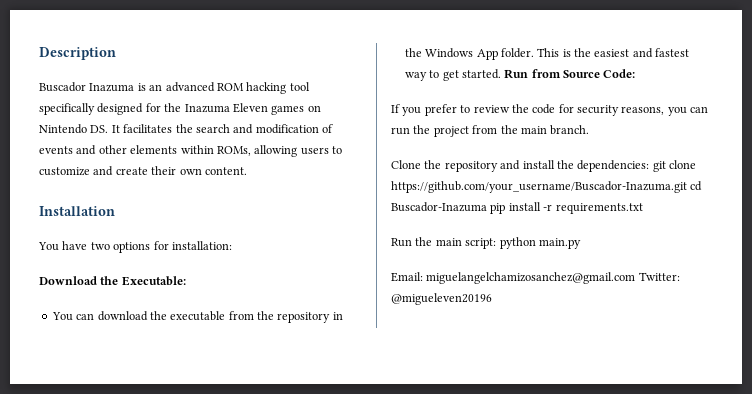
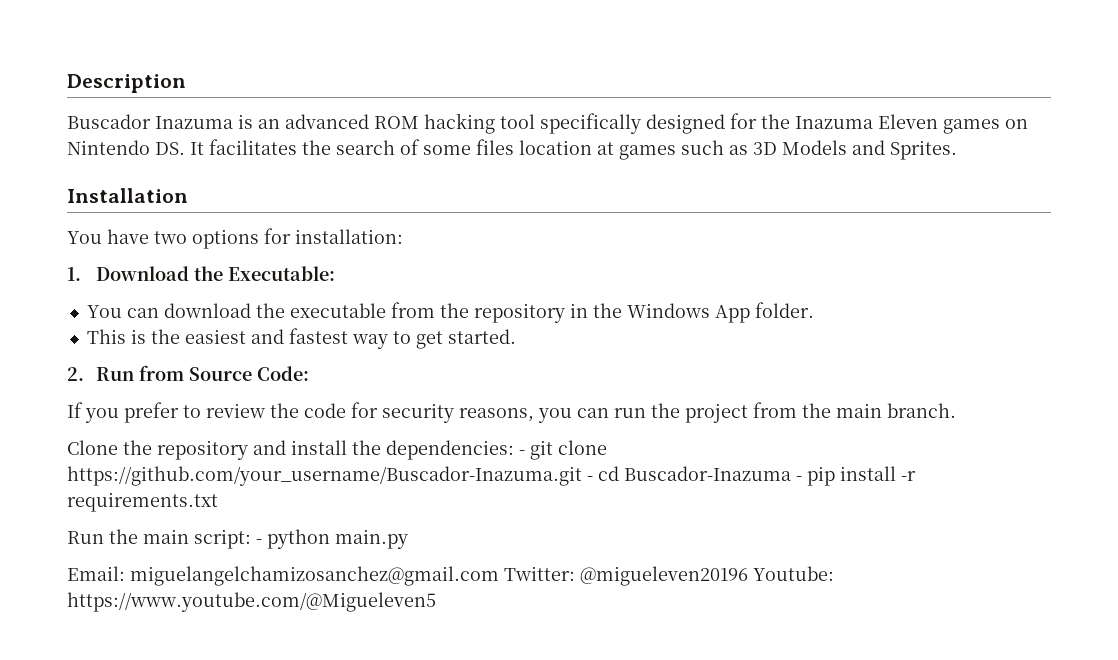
- Buscador Inazuma is an advanced ROM hacking tool specifically designed for the Inazuma Eleven games on Nintendo DS. It facilitates the search and modification of events and other elements within ROMs, allowing users to customize and create their own content.
+ Buscador Inazuma is an advanced ROM hacking tool specifically designed for the Inazuma Eleven games on Nintendo DS. It facilitates the search of some files location at games such as 3D Models and Sprites.
- Download the Executable:
+ 1. Download the Executable:
- You can download the executable from the repository in the Windows App folder. This is the easiest and fastest way to get started. Run from Source Code:
+ You can download the executable from the repository in the Windows App folder.
+ This is the easiest and fastest way to get started.
+ 2. Run from Source Code:
- Clone the repository and install the dependencies: git clone https://github.com/your_username/Buscador-Inazuma.git cd Buscador-Inazuma pip install -r requirements.txt
+ Clone the repository and install the dependencies: - git clone https://github.com/your_username/Buscador-Inazuma.git - cd Buscador-Inazuma - pip install -r requirements.txt
- Run the main script: python main.py
+ Run the main script: - python main.py
- Email: miguelangelchamizosanchez@gmail.com Twitter: @migueleven20196
+ Email: miguelangelchamizosanchez@gmail.com Twitter: @migueleven20196 Youtube: https://www.youtube.com/@Migueleven5

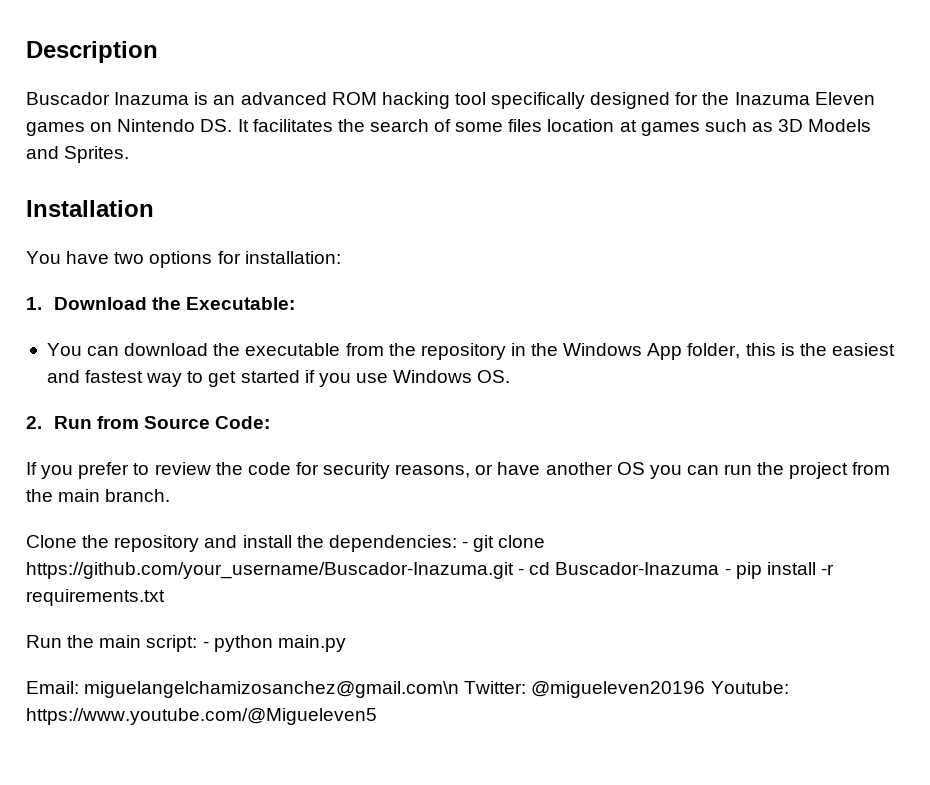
- You can download the executable from the repository in the Windows App folder.
- This is the easiest and fastest way to get started.
+ You can download the executable from the repository in the Windows App folder, this is the easiest and fastest way to get started if you use Windows OS.
- If you prefer to review the code for security reasons, you can run the project from the main branch.
+ If you prefer to review the code for security reasons, or have another OS you can run the project from the main branch.
- Email: miguelangelchamizosanchez@gmail.com Twitter: @migueleven20196 Youtube: https://www.youtube.com/@Migueleven5
+ Email: miguelangelchamizosanchez@gmail.com\n Twitter: @migueleven20196 Youtube: https://www.youtube.com/@Migueleven5

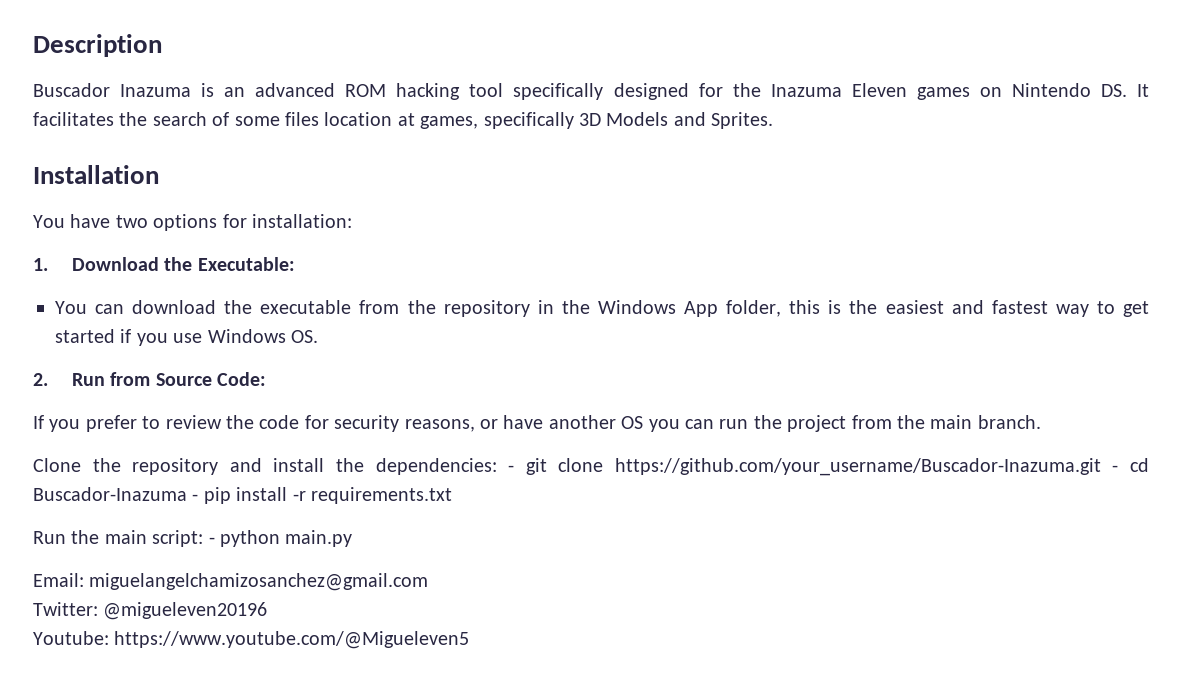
- Buscador Inazuma is an advanced ROM hacking tool specifically designed for the Inazuma Eleven games on Nintendo DS. It facilitates the search of some files location at games such as 3D Models and Sprites.
+ Buscador Inazuma is an advanced ROM hacking tool specifically designed for the Inazuma Eleven games on Nintendo DS. It facilitates the search of some files location at games, specifically 3D Models and Sprites.
- Email: miguelangelchamizosanchez@gmail.com\n Twitter: @migueleven20196 Youtube: https://www.youtube.com/@Migueleven5
+ Email: miguelangelchamizosanchez@gmail.com
+ Twitter: @migueleven20196
+ Youtube: https://www.youtube.com/@Migueleven5

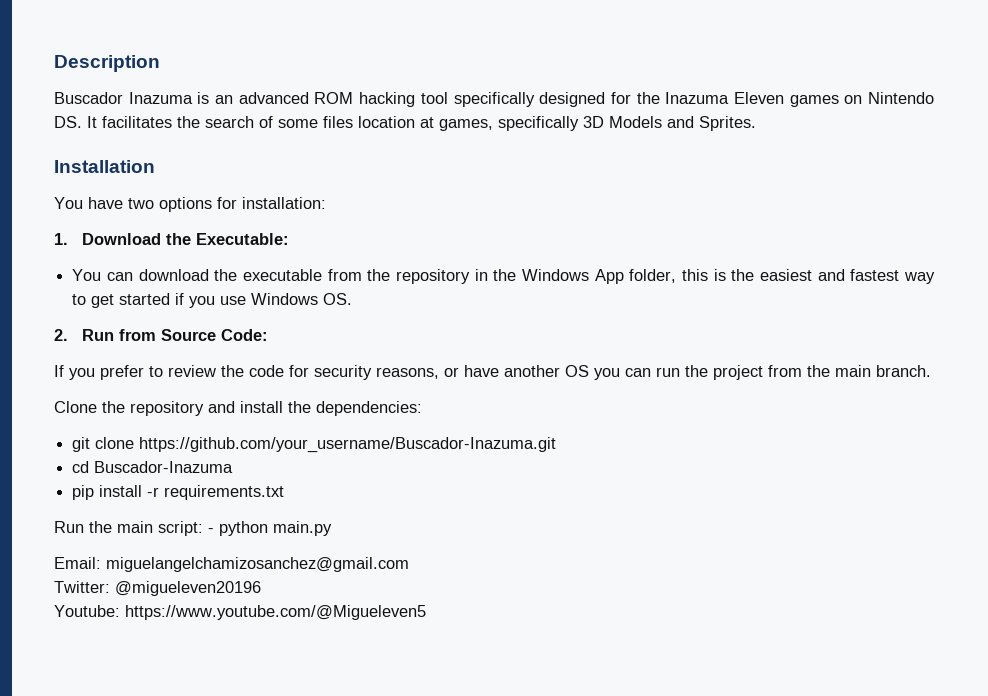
- Clone the repository and install the dependencies: - git clone https://github.com/your_username/Buscador-Inazuma.git - cd Buscador-Inazuma - pip install -r requirements.txt
+ Clone the repository and install the dependencies:
+ git clone https://github.com/your_username/Buscador-Inazuma.git
+ cd Buscador-Inazuma
+ pip install -r requirements.txt

